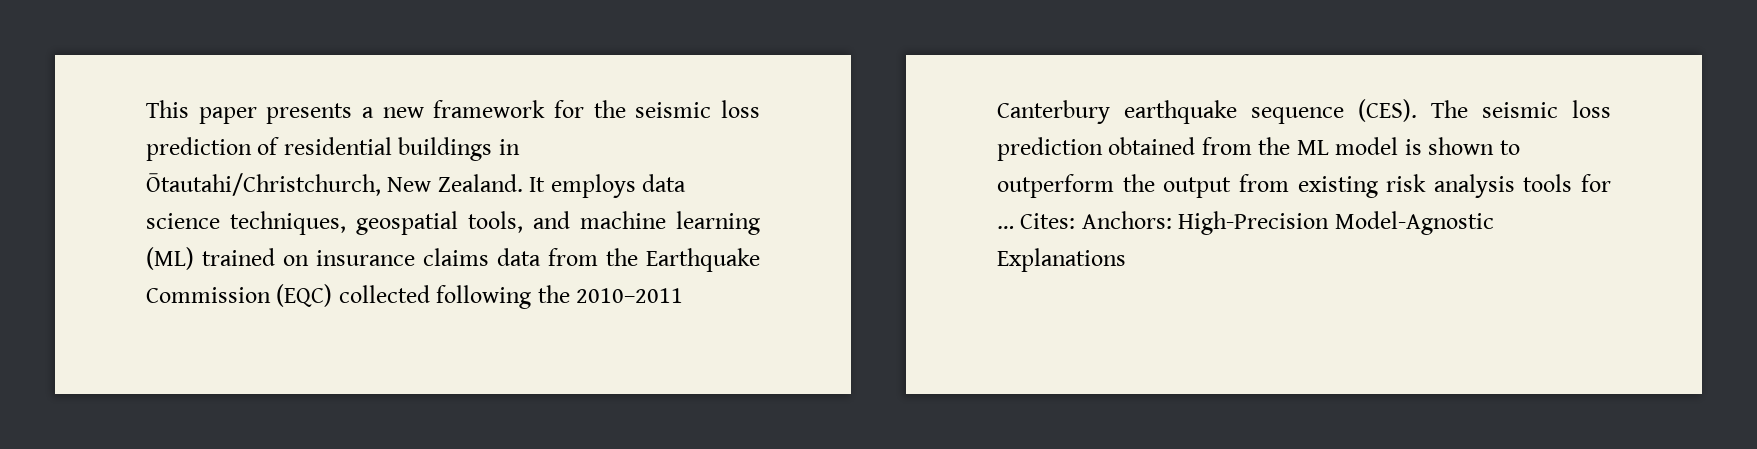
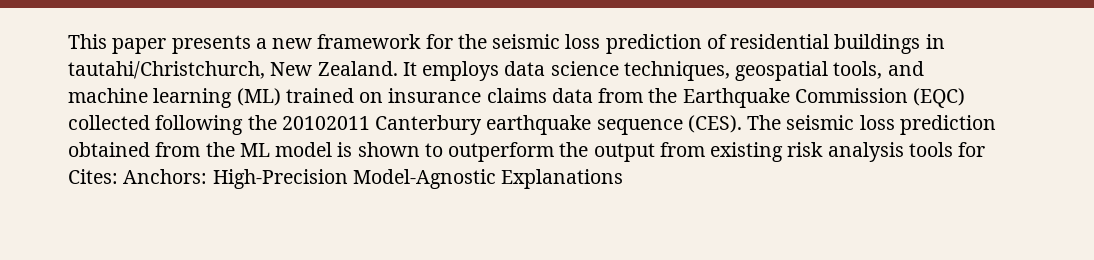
- This paper presents a new framework for the seismic loss prediction of residential buildings in Ōtautahi/Christchurch, New Zealand.
+ This paper presents a new framework for the seismic loss prediction of residential buildings in tautahi/Christchurch, New Zealand.
- It employs data science techniques, geospatial tools, and machine learning (ML) trained on insurance claims data from the Earthquake Commission (EQC) collected following the 2010–2011 Canterbury earthquake sequence (CES).
+ It employs data science techniques, geospatial tools, and machine learning (ML) trained on insurance claims data from the Earthquake Commission (EQC) collected following the 20102011 Canterbury earthquake sequence (CES).
- The seismic loss prediction obtained from the ML model is shown to outperform the output from existing risk analysis tools for … Cites: Anchors: High-Precision Model-Agnostic Explanations
+ The seismic loss prediction obtained from the ML model is shown to outperform the output from existing risk analysis tools for Cites: Anchors: High-Precision Model-Agnostic Explanations

